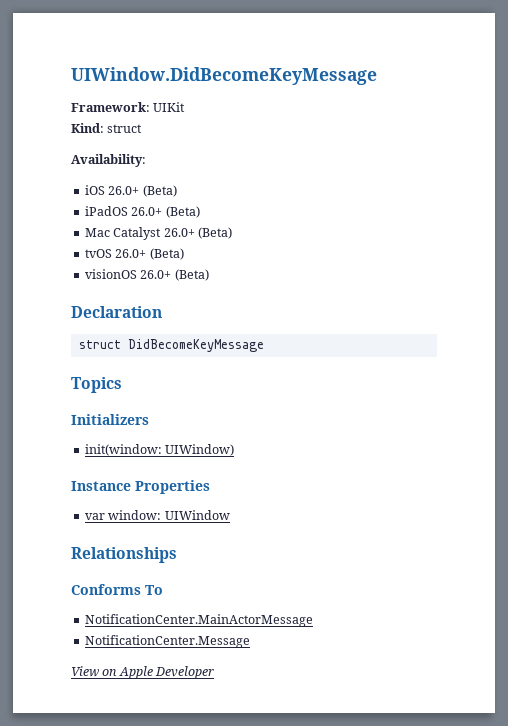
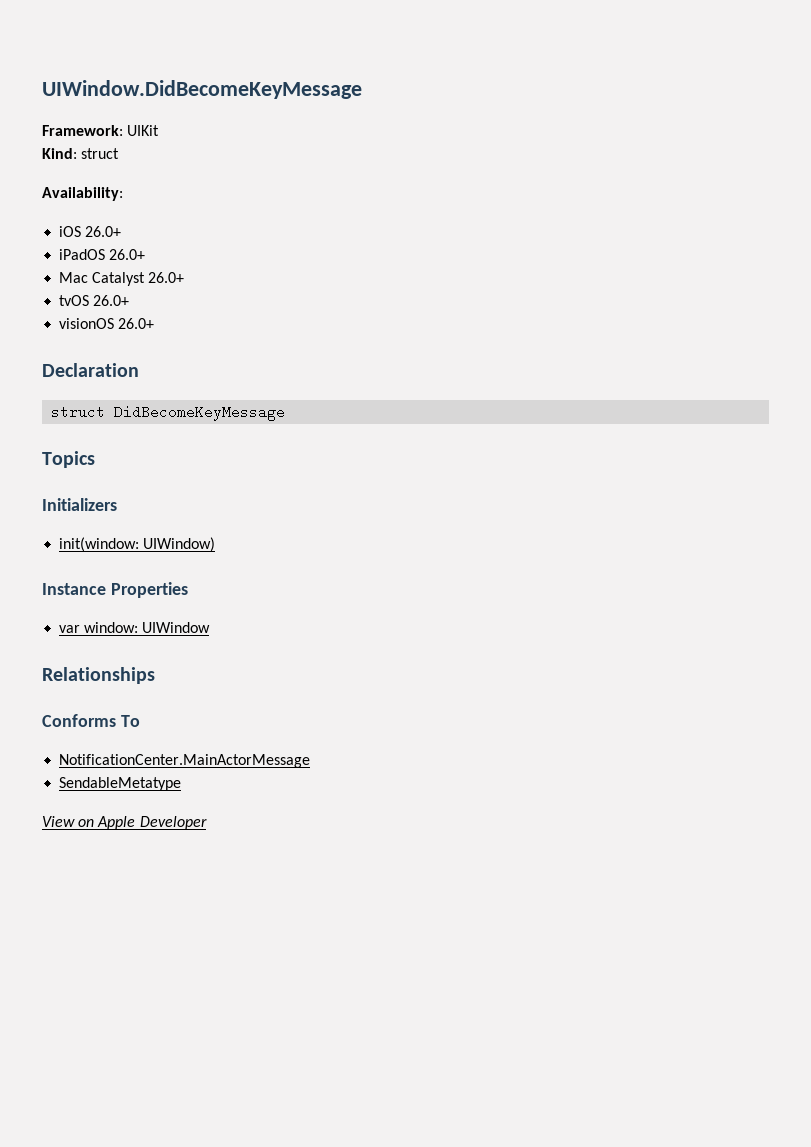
- iOS 26.0+ (Beta)
+ iOS 26.0+
- iPadOS 26.0+ (Beta)
+ iPadOS 26.0+
- Mac Catalyst 26.0+ (Beta)
+ Mac Catalyst 26.0+
- tvOS 26.0+ (Beta)
+ tvOS 26.0+
- visionOS 26.0+ (Beta)
+ visionOS 26.0+
- NotificationCenter.Message
+ SendableMetatype

